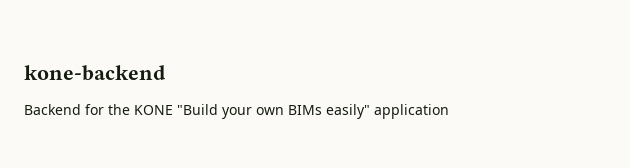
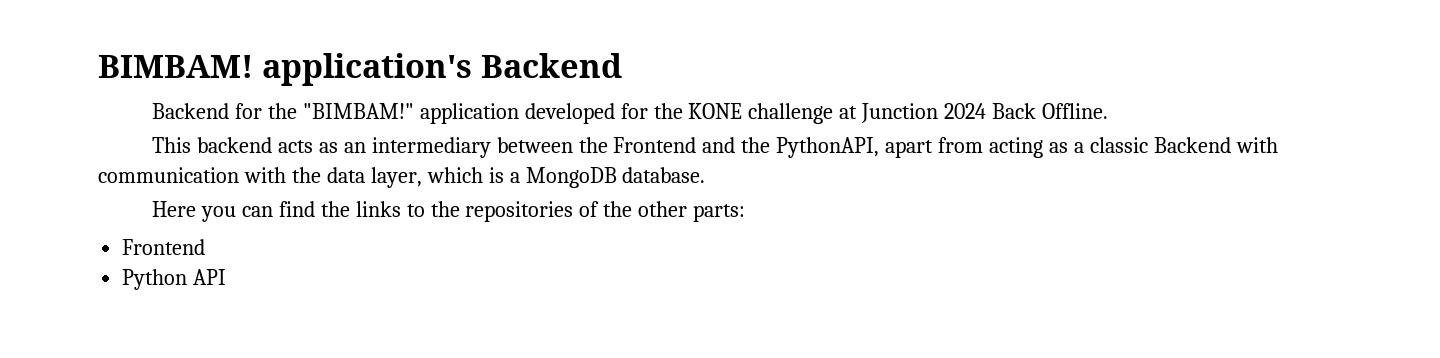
- kone-backend
+ BIMBAM! application's Backend
- Backend for the KONE "Build your own BIMs easily" application
+ Backend for the "BIMBAM!" application developed for the KONE challenge at Junction 2024 Back Offline.
+ This backend acts as an intermediary between the Frontend and the PythonAPI, apart from acting as a classic Backend with communication with the data layer, which is a MongoDB database.
+ Here you can find the links to the repositories of the other parts:
+ Frontend
+ Python API

